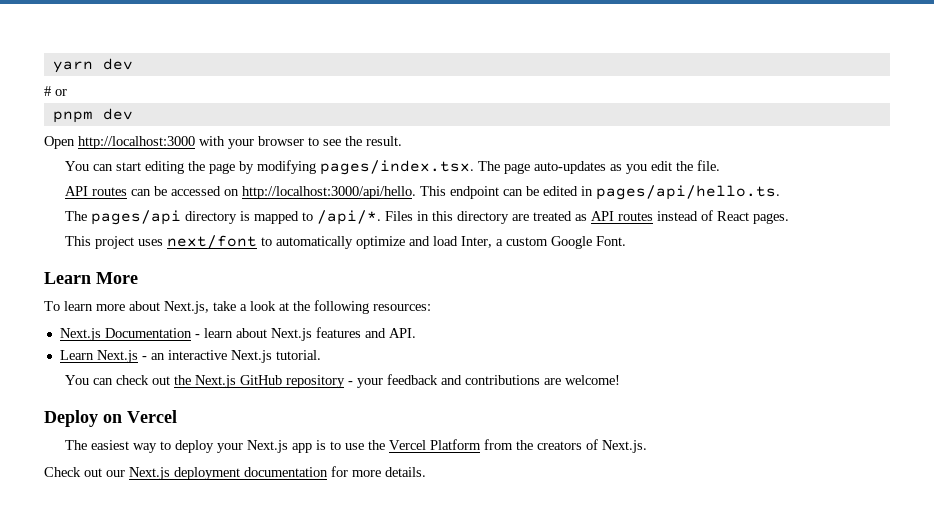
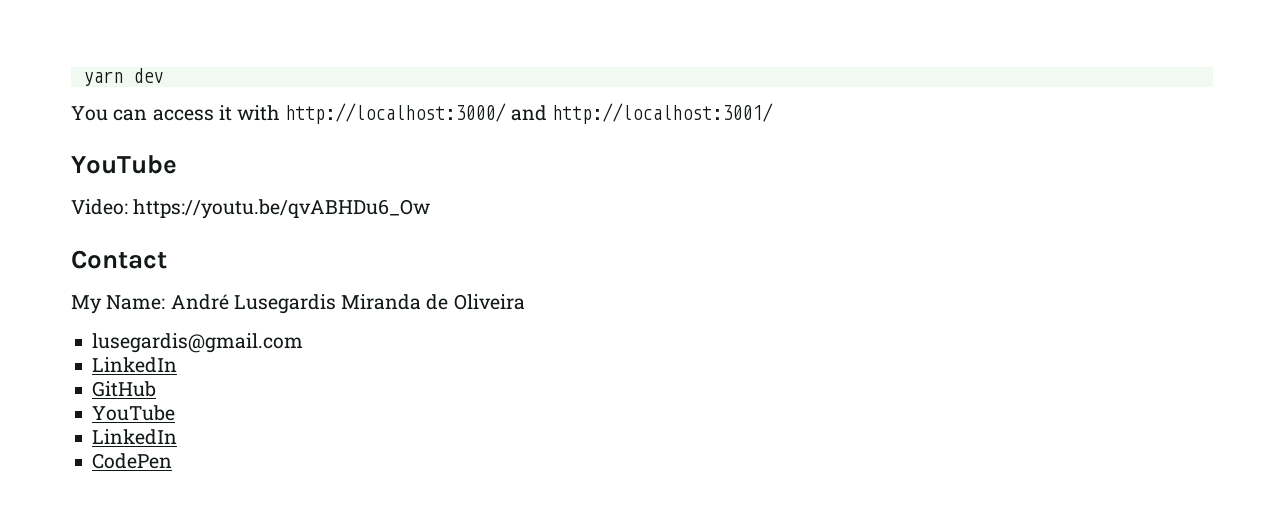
- # or
- pnpm dev
- Open http://localhost:3000 with your browser to see the result.
- You can start editing the page by modifying pages/index.tsx. The page auto-updates as you edit the file.
- API routes can be accessed on http://localhost:3000/api/hello. This endpoint can be edited in pages/api/hello.ts.
- The pages/api directory is mapped to /api/*. Files in this directory are treated as API routes instead of React pages.
- This project uses next/font to automatically optimize and load Inter, a custom Google Font.
- Learn More
- To learn more about Next.js, take a look at the following resources:
- Next.js Documentation - learn about Next.js features and API.
- Learn Next.js - an interactive Next.js tutorial.
- You can check out the Next.js GitHub repository - your feedback and contributions are welcome!
- Deploy on Vercel
- The easiest way to deploy your Next.js app is to use the Vercel Platform from the creators of Next.js.
- Check out our Next.js deployment documentation for more details.
+ You can access it with http://localhost:3000/ and http://localhost:3001/
+ YouTube
+ Video: https://youtu.be/qvABHDu6_Ow
+ Contact
+ My Name: André Lusegardis Miranda de Oliveira
+ lusegardis@gmail.com
+ LinkedIn
+ GitHub
+ YouTube
+ LinkedIn
+ CodePen

